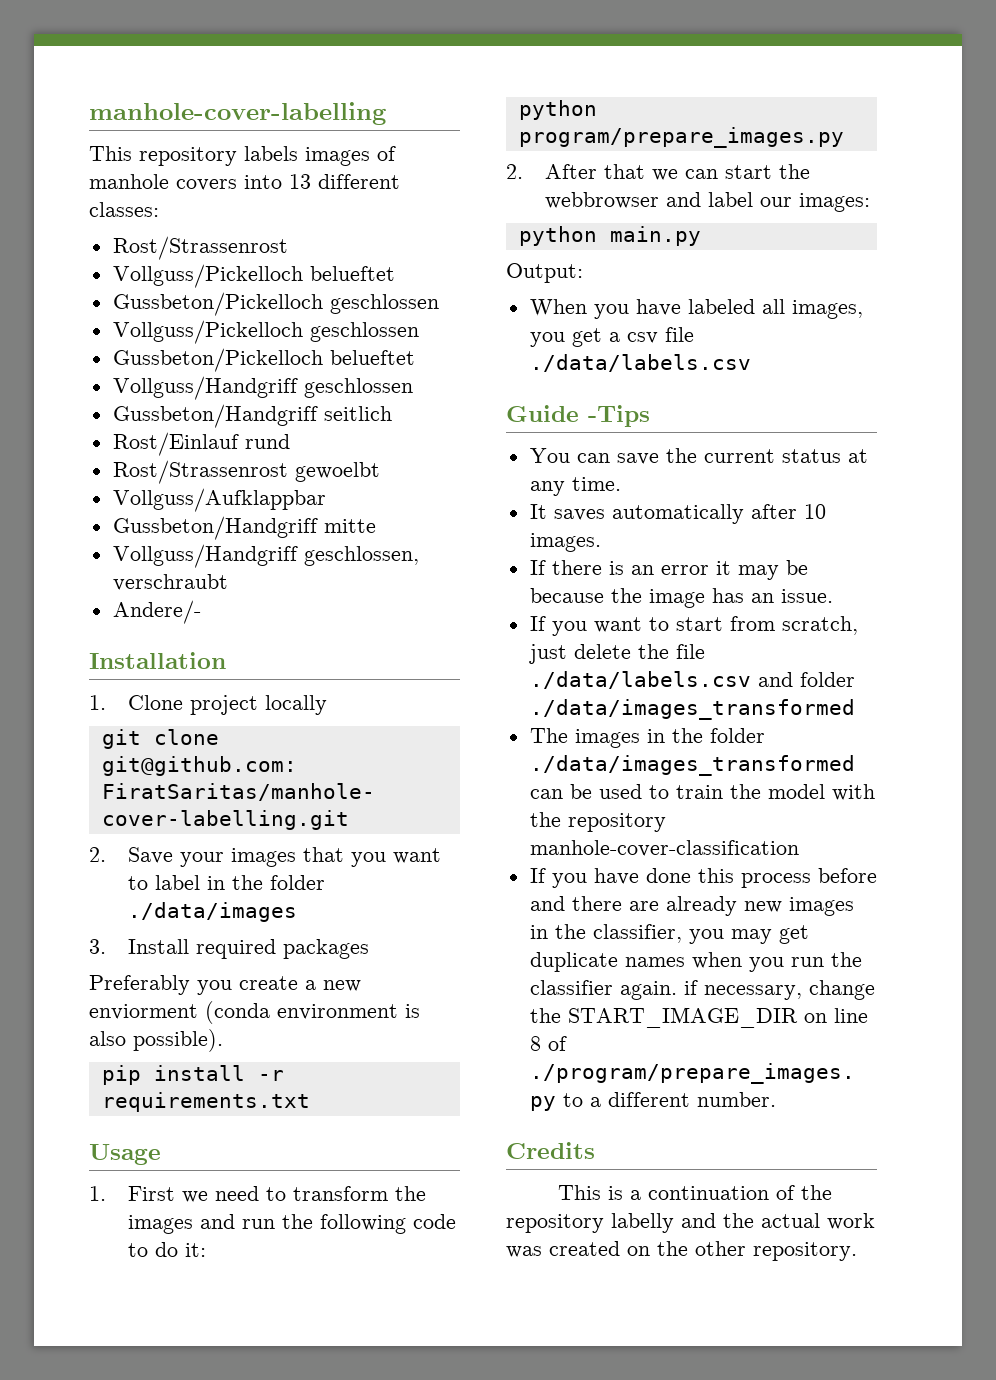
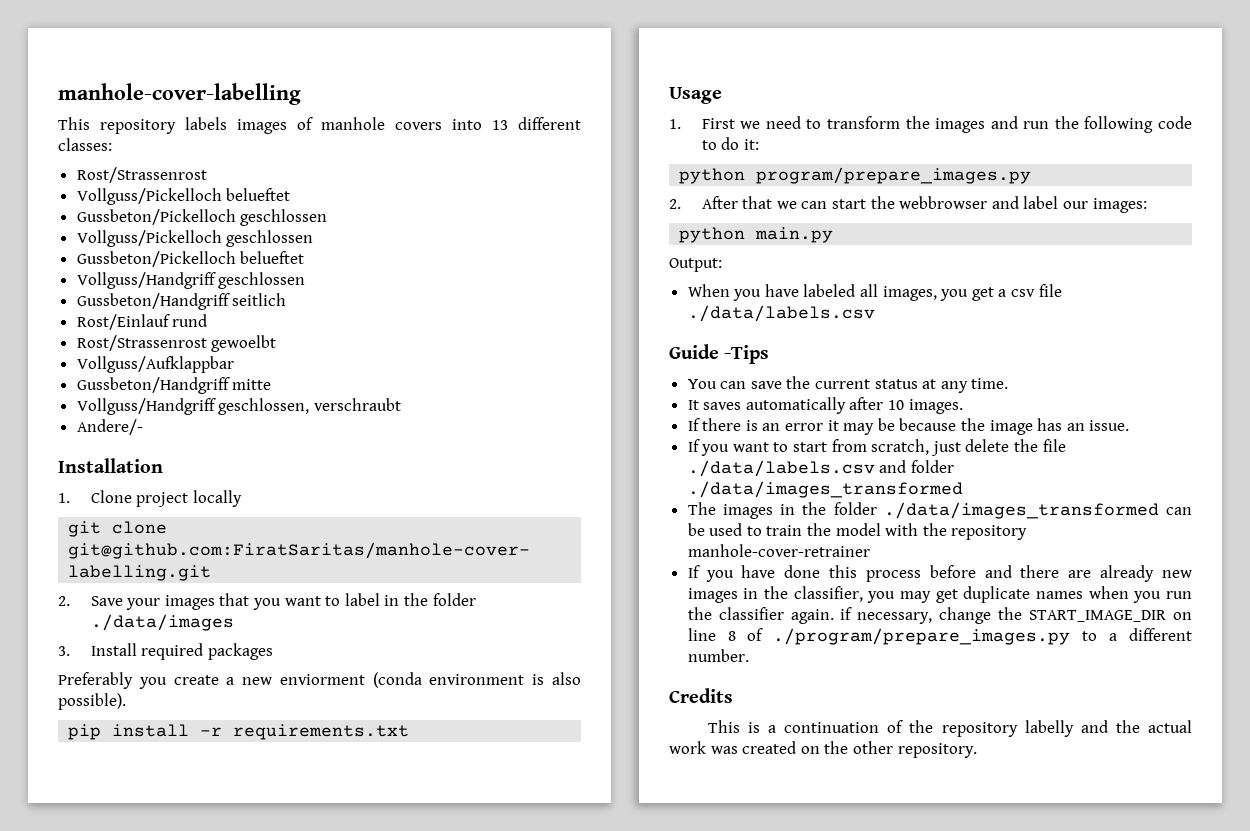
- The images in the folder ./data/images_transformed can be used to train the model with the repository manhole-cover-classification
+ The images in the folder ./data/images_transformed can be used to train the model with the repository manhole-cover-retrainer

